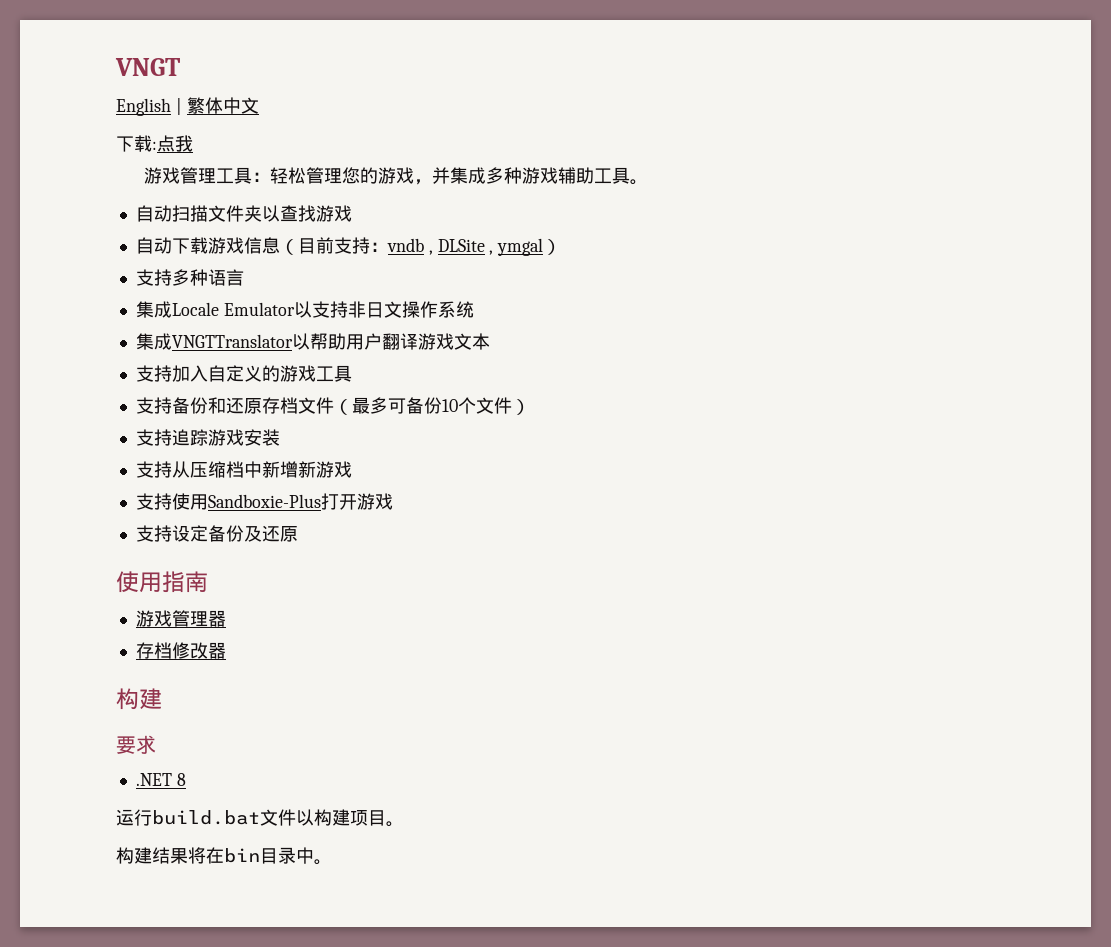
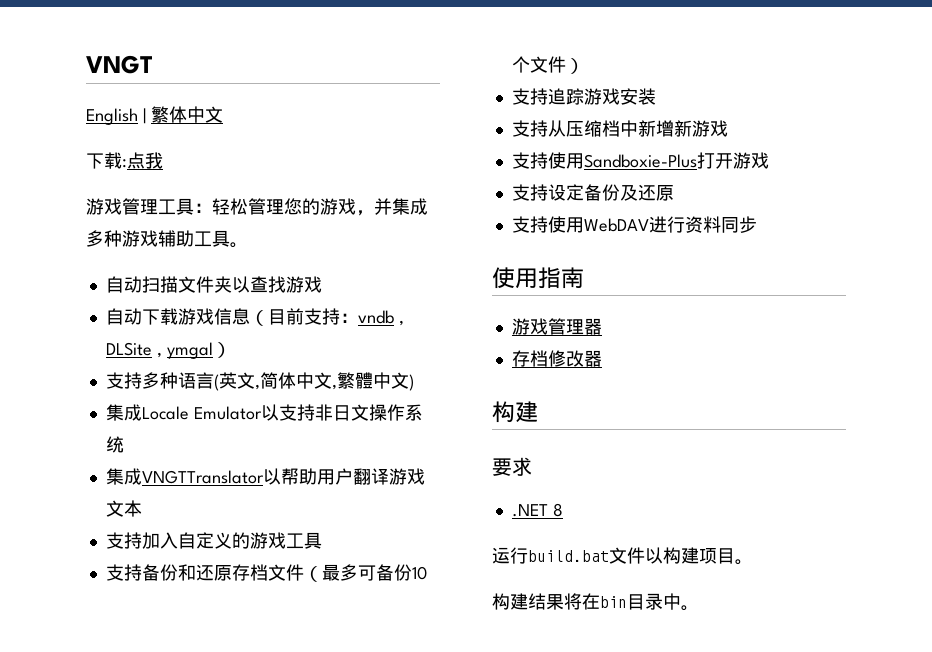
- 支持多种语言
+ 支持多种语言(英文,简体中文,繁體中文)
+ 支持使用WebDAV进行资料同步

